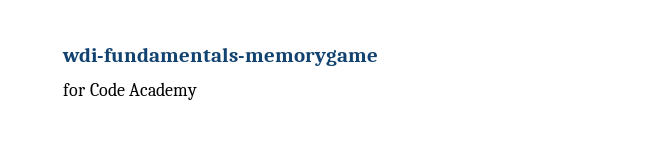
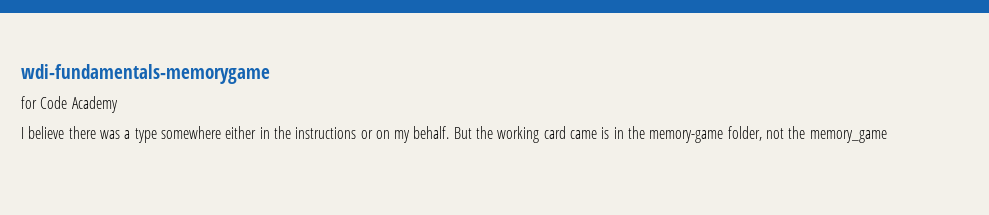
+ I believe there was a type somewhere either in the instructions or on my behalf. But the working card came is in the memory-game folder, not the memory_game

